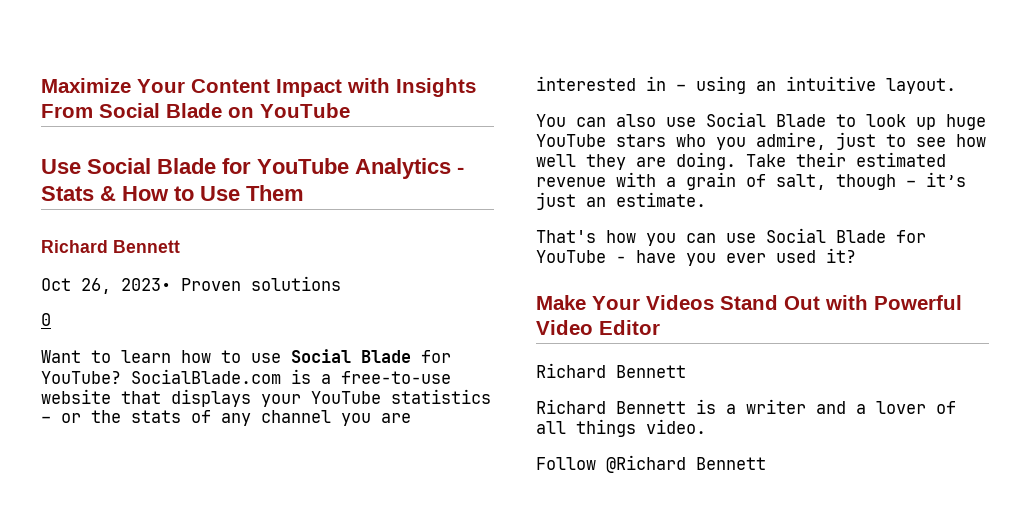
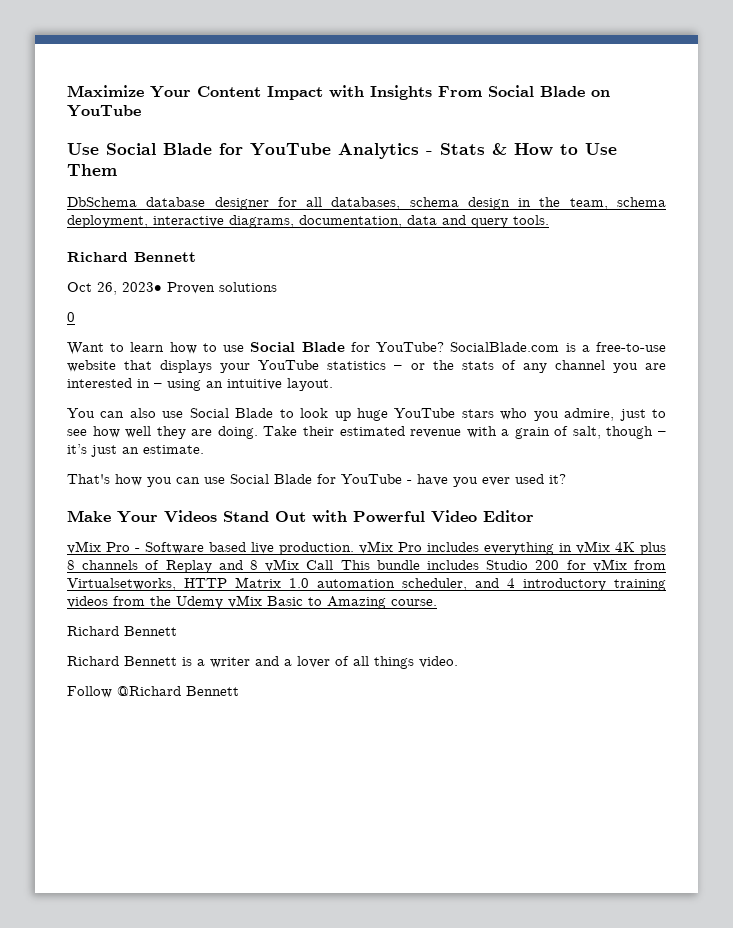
+ DbSchema database designer for all databases, schema design in the team, schema deployment, interactive diagrams, documentation, data and query tools.
+ vMix Pro - Software based live production. vMix Pro includes everything in vMix 4K plus 8 channels of Replay and 8 vMix Call This bundle includes Studio 200 for vMix from Virtualsetworks, HTTP Matrix 1.0 automation scheduler, and 4 introductory training videos from the Udemy vMix Basic to Amazing course.

